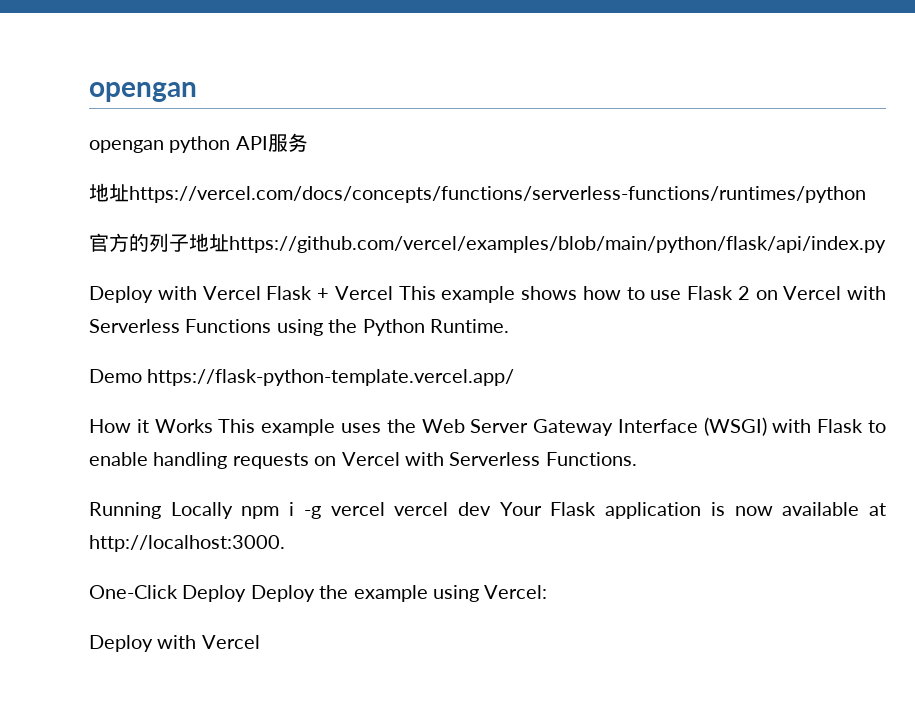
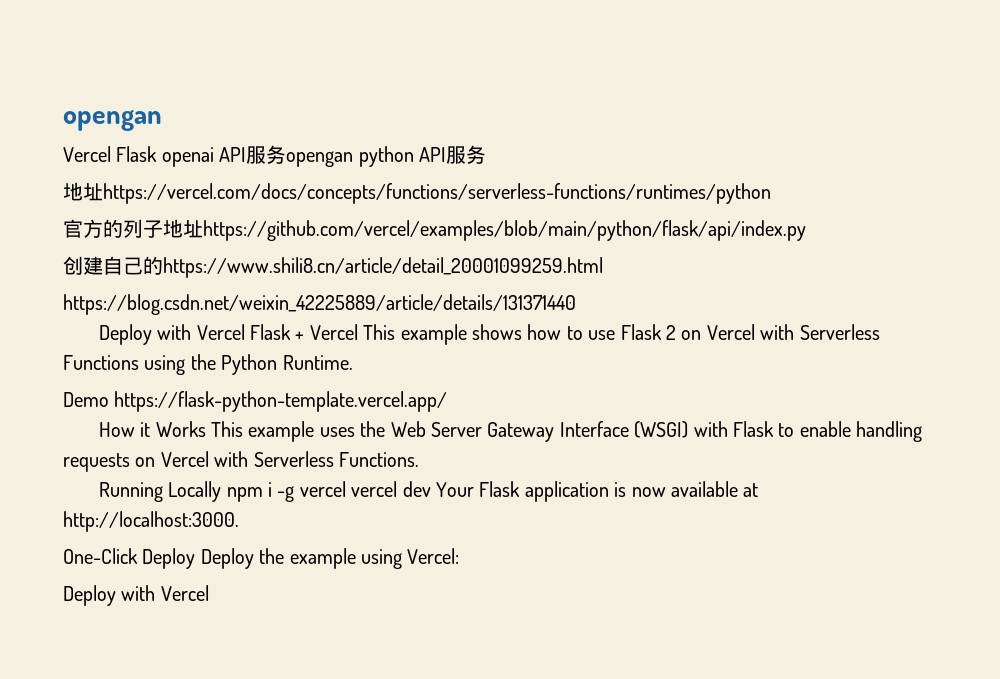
- opengan python API服务
+ Vercel Flask openai API服务opengan python API服务
+ 创建自己的https://www.shili8.cn/article/detail_20001099259.html
+ https://blog.csdn.net/weixin_42225889/article/details/131371440

